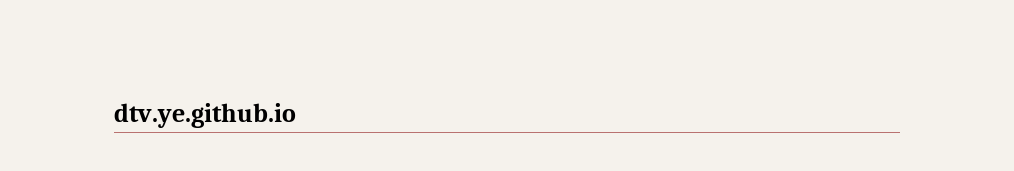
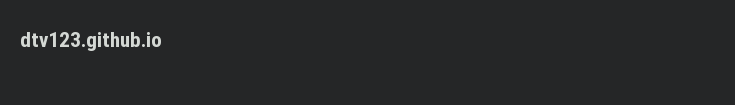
- dtv.ye.github.io
+ dtv123.github.io

